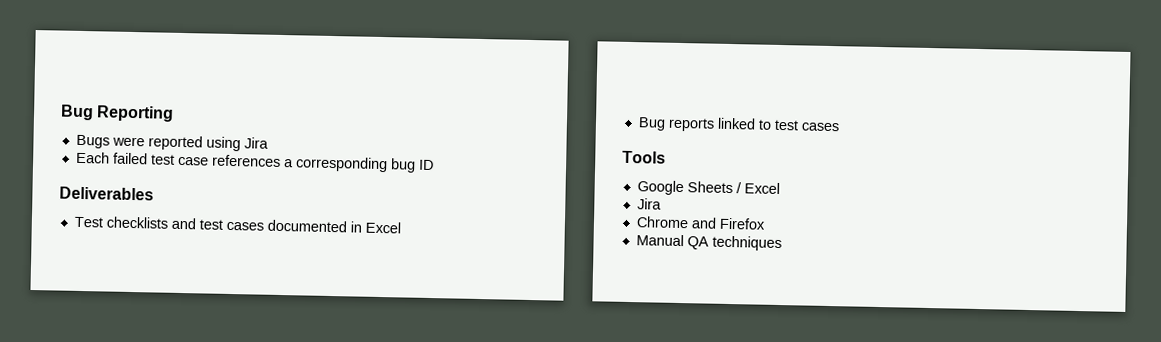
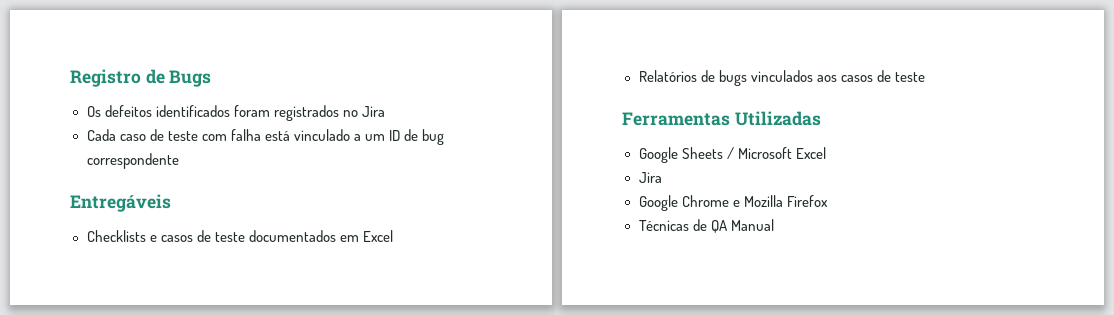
- Bug Reporting
- Bugs were reported using Jira
- Each failed test case references a corresponding bug ID
- Deliverables
- Test checklists and test cases documented in Excel
- Bug reports linked to test cases
- Tools
+ Registro de Bugs
+ Os defeitos identificados foram registrados no Jira
+ Cada caso de teste com falha está vinculado a um ID de bug correspondente
+ Entregáveis
+ Checklists e casos de teste documentados em Excel
+ Relatórios de bugs vinculados aos casos de teste
+ Ferramentas Utilizadas
- Google Sheets / Excel
+ Google Sheets / Microsoft Excel
- Chrome and Firefox
- Manual QA techniques
+ Google Chrome e Mozilla Firefox
+ Técnicas de QA Manual

